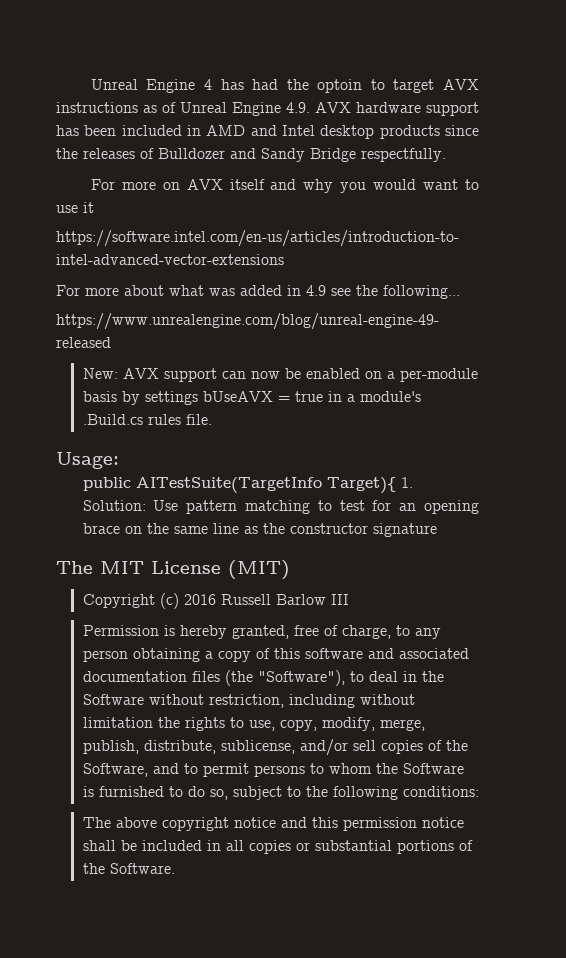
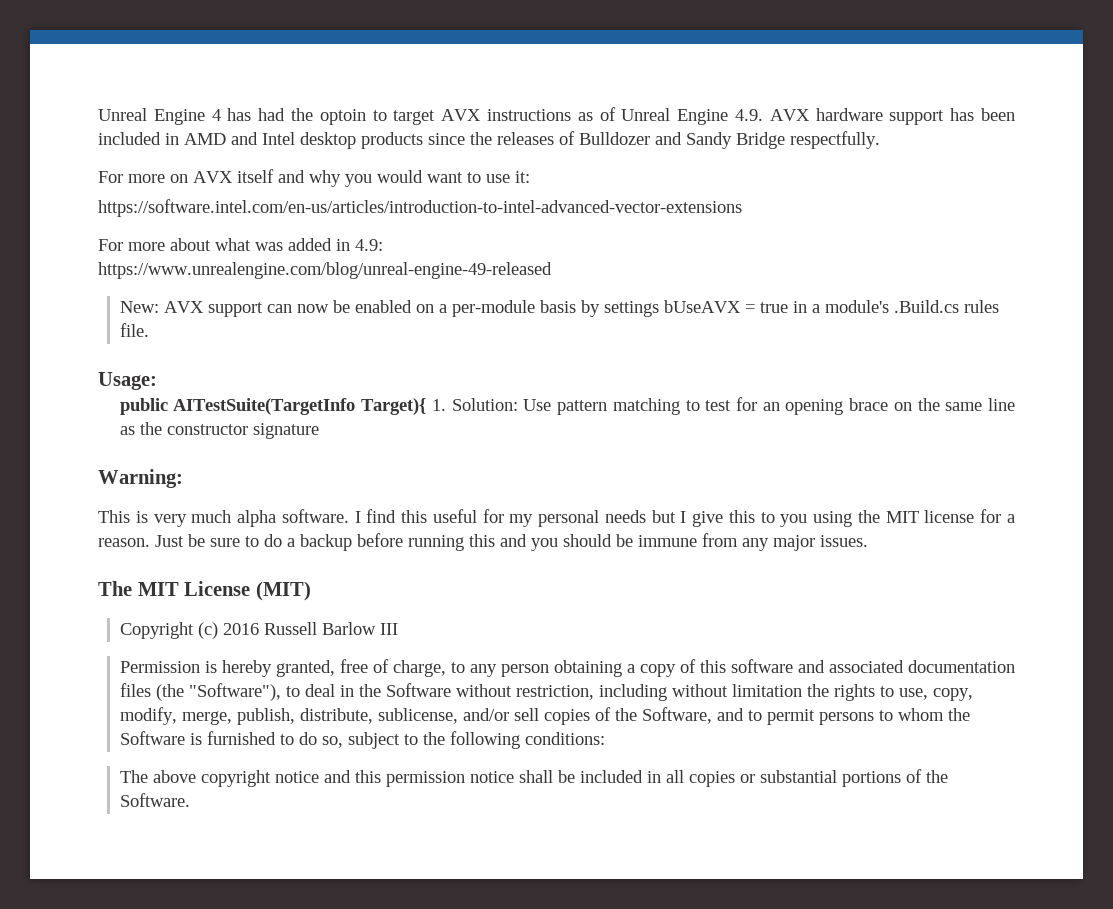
- For more on AVX itself and why you would want to use it
+ For more on AVX itself and why you would want to use it:
- For more about what was added in 4.9 see the following...
+ For more about what was added in 4.9:
+ Warning:
+ This is very much alpha software. I find this useful for my personal needs but I give this to you using the MIT license for a reason. Just be sure to do a backup before running this and you should be immune from any major issues.

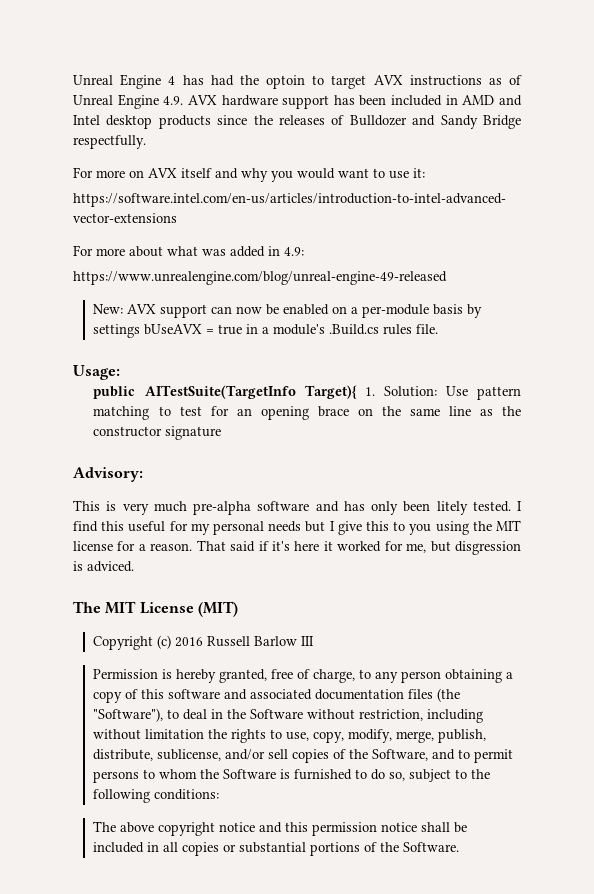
- Warning:
+ Advisory:
- This is very much alpha software.
+ This is very much pre-alpha software and has only been litely tested.
- Just be sure to do a backup before running this and you should be immune from any major issues.
+ That said if it's here it worked for me, but disgression is adviced.

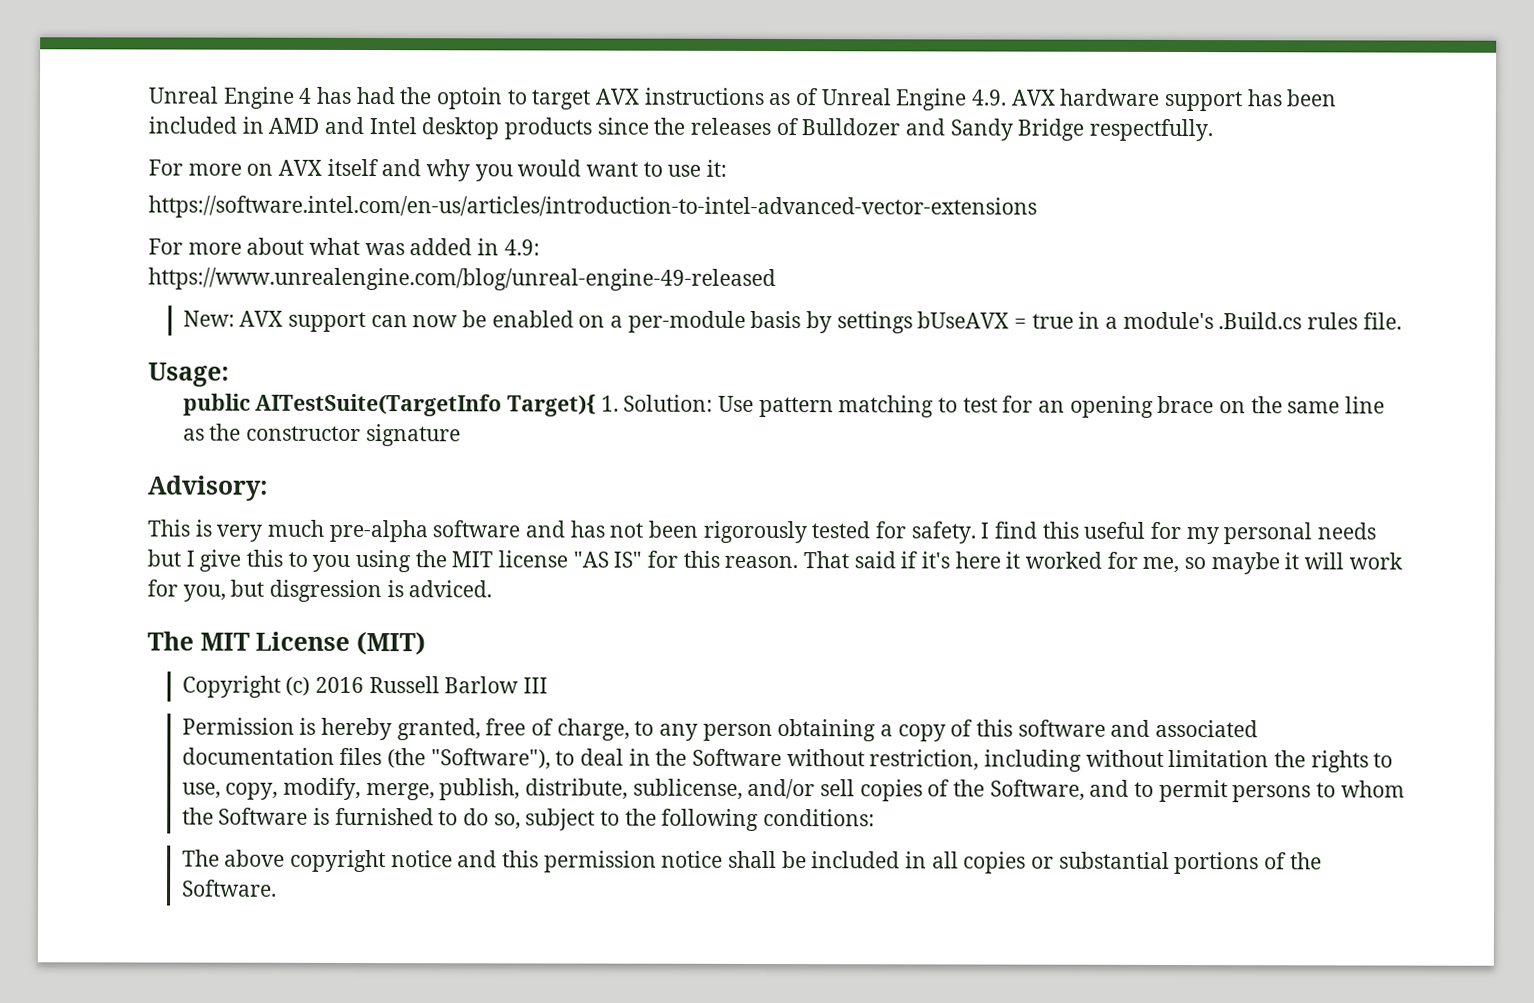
- This is very much pre-alpha software and has only been litely tested.
+ This is very much pre-alpha software and has not been rigorously tested for safety.
- I find this useful for my personal needs but I give this to you using the MIT license for a reason.
+ I find this useful for my personal needs but I give this to you using the MIT license "AS IS" for this reason.
- That said if it's here it worked for me, but disgression is adviced.
+ That said if it's here it worked for me, so maybe it will work for you, but disgression is adviced.

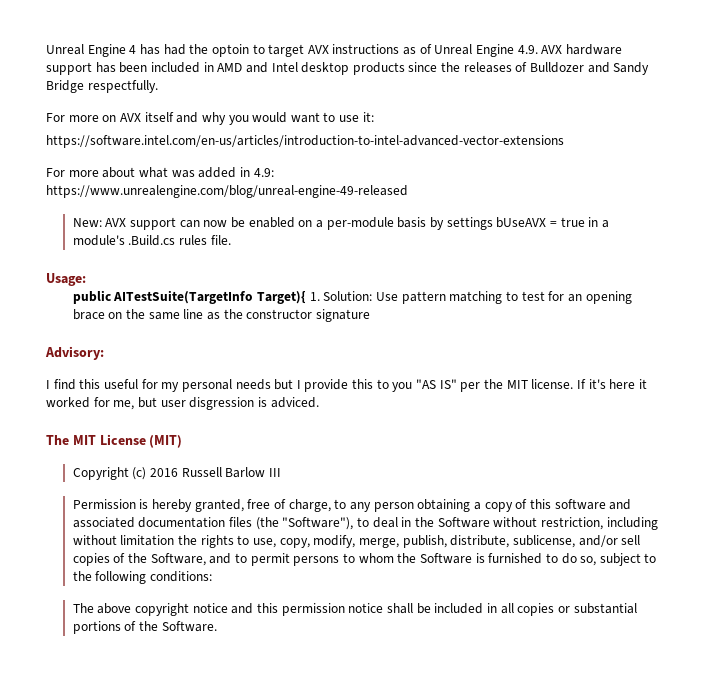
- This is very much pre-alpha software and has not been rigorously tested for safety. I find this useful for my personal needs but I give this to you using the MIT license "AS IS" for this reason. That said if it's here it worked for me, so maybe it will work for you, but disgression is adviced.
+ I find this useful for my personal needs but I provide this to you "AS IS" per the MIT license. If it's here it worked for me, but user disgression is adviced.

